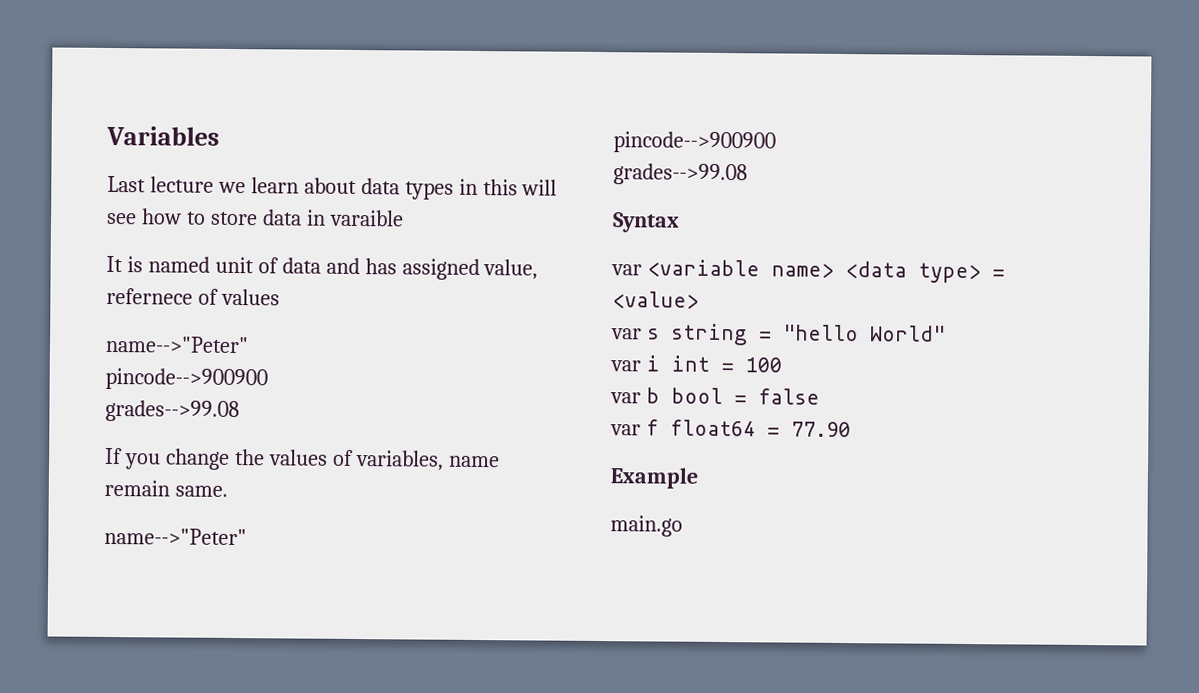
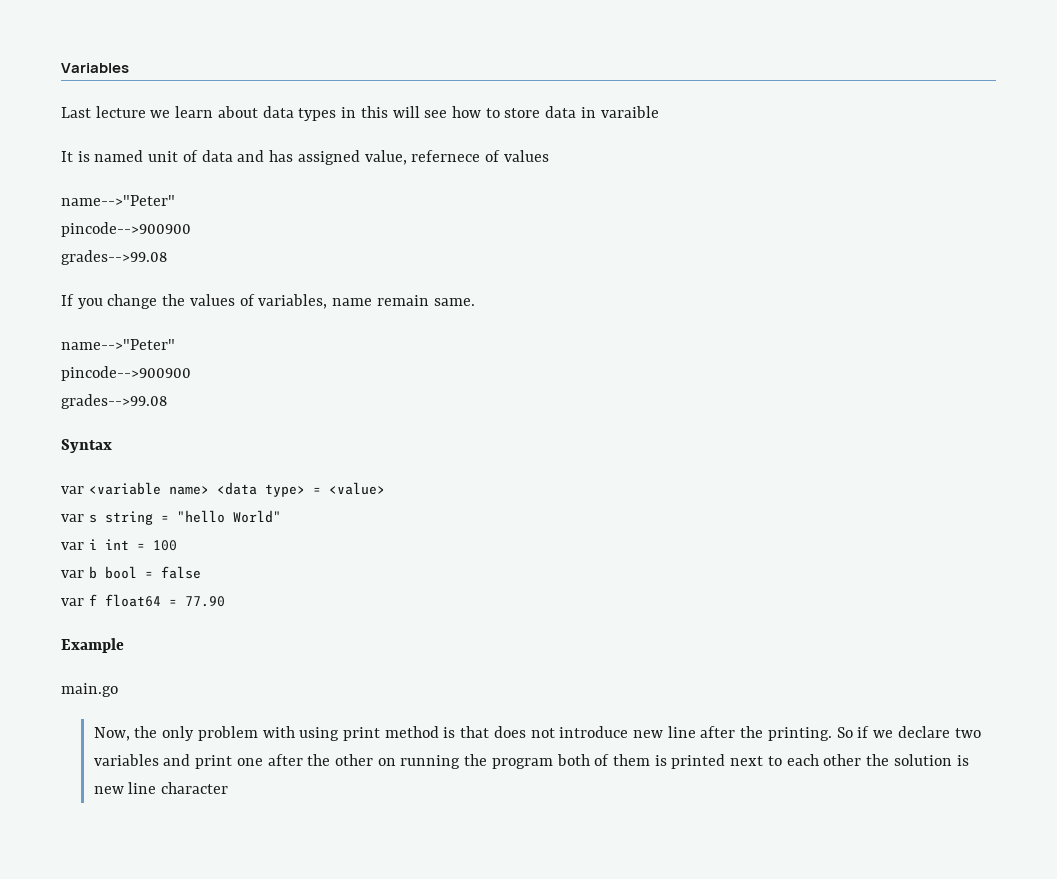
+ Now, the only problem with using print method is that does not introduce new line after the printing. So if we declare two variables and print one after the other on running the program both of them is printed next to each other the solution is new line character

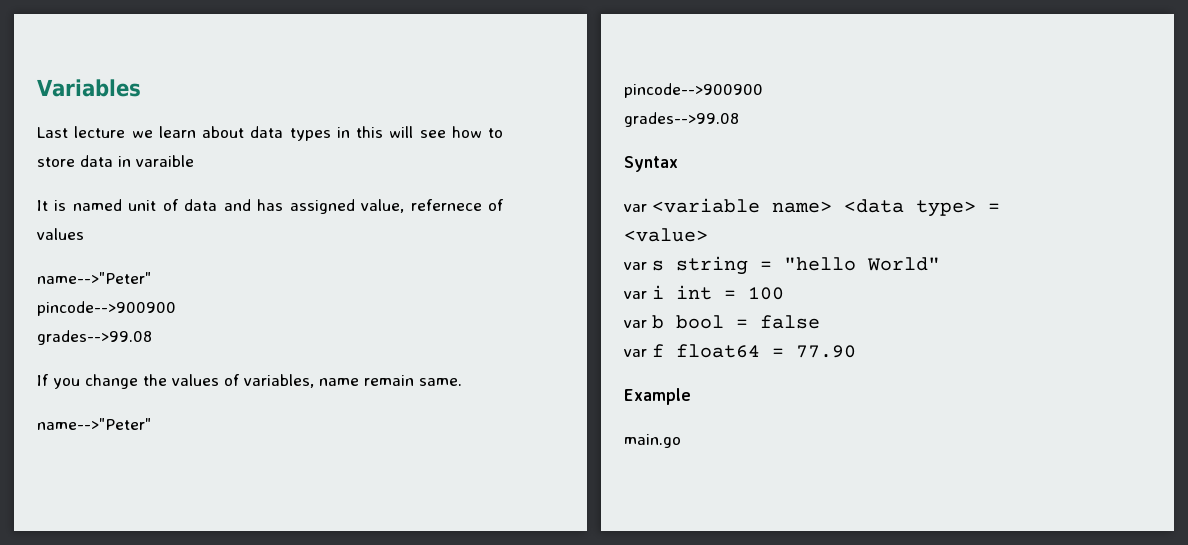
- Now, the only problem with using print method is that does not introduce new line after the printing. So if we declare two variables and print one after the other on running the program both of them is printed next to each other the solution is new line character

